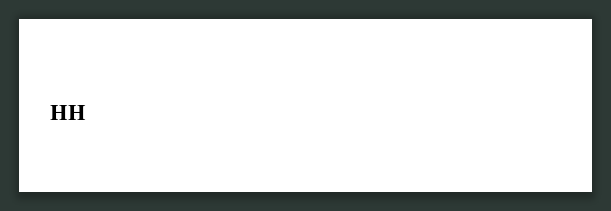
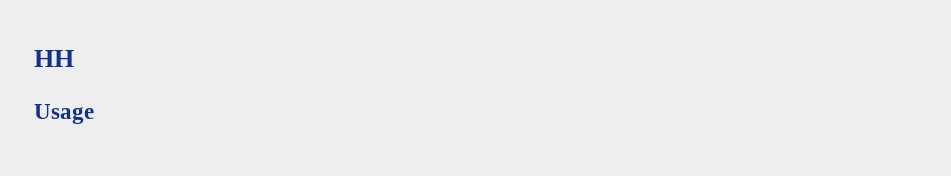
+ Usage

